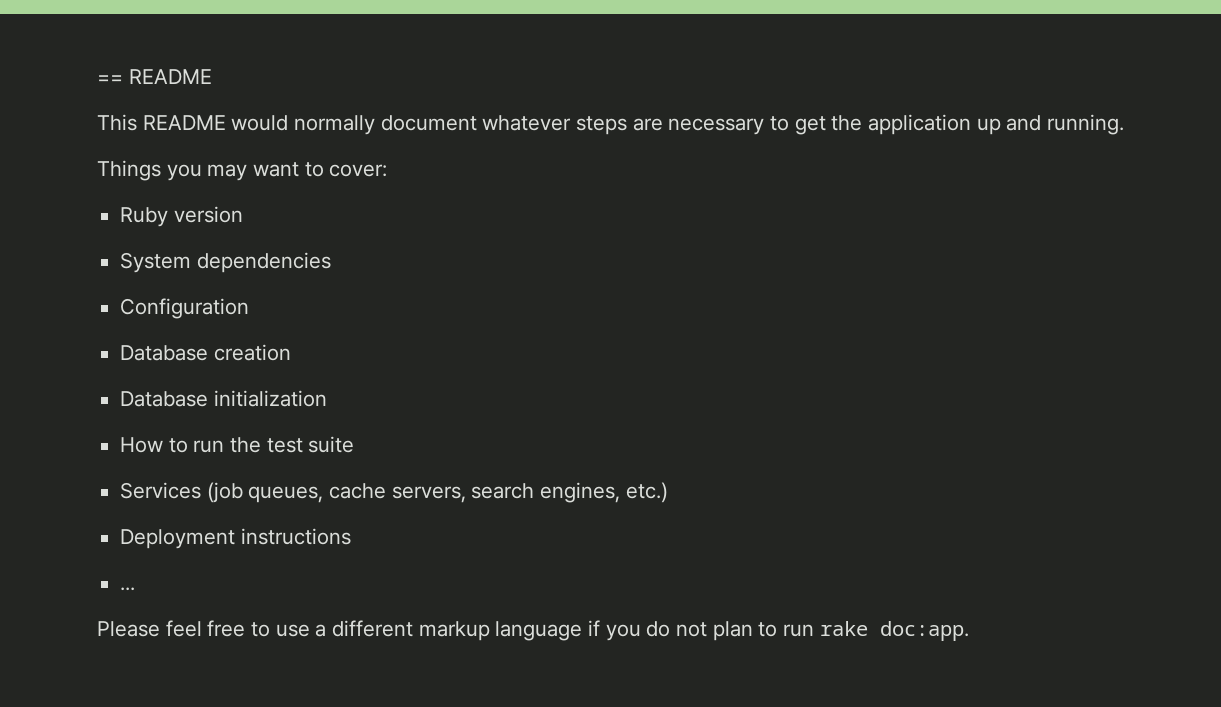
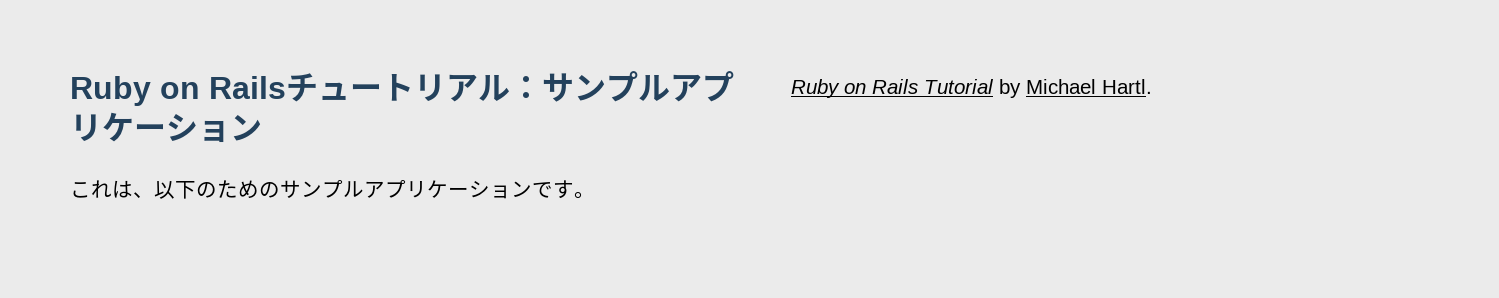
- == README
- This README would normally document whatever steps are necessary to get the application up and running.
- Things you may want to cover:
- Ruby version
- System dependencies
- Configuration
- Database creation
- Database initialization
- How to run the test suite
- Services (job queues, cache servers, search engines, etc.)
- Deployment instructions
- ...
- Please feel free to use a different markup language if you do not plan to run rake doc:app.
+ Ruby on Railsチュートリアル：サンプルアプリケーション
+ これは、以下のためのサンプルアプリケーションです。
+ Ruby on Rails Tutorial by Michael Hartl.

